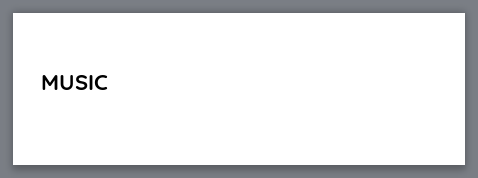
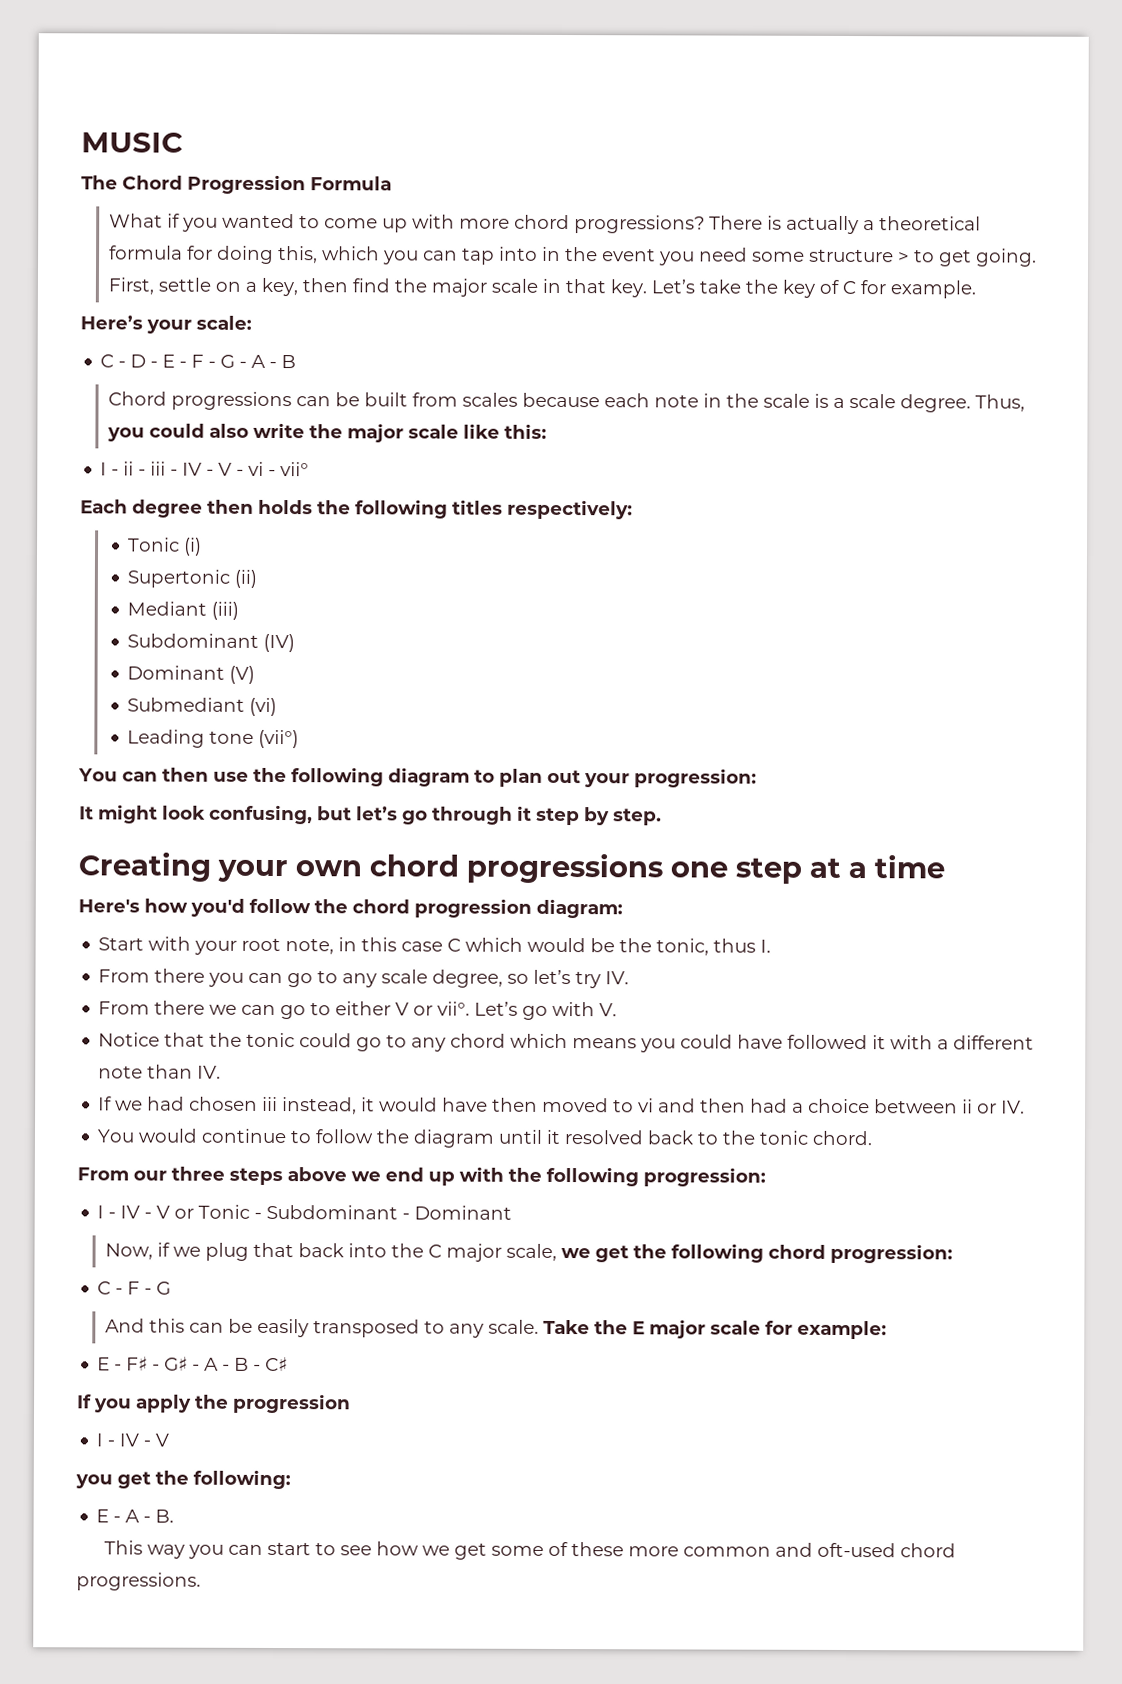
+ The Chord Progression Formula
+ What if you wanted to come up with more chord progressions? There is actually a theoretical formula for doing this, which you can tap into in the event you need some structure > to get going. First, settle on a key, then find the major scale in that key. Let’s take the key of C for example.
+ Here’s your scale:
+ C - D - E - F - G - A - B
+ Chord progressions can be built from scales because each note in the scale is a scale degree. Thus, you could also write the major scale like this:
+ I - ii - iii - IV - V - vi - vii°
+ Each degree then holds the following titles respectively:
+ Tonic (i)
+ Supertonic (ii)
+ Mediant (iii)
+ Subdominant (IV)
+ Dominant (V)
+ Submediant (vi)
+ Leading tone (vii°)
+ You can then use the following diagram to plan out your progression:
+ It might look confusing, but let’s go through it step by step.
+ Creating your own chord progressions one step at a time
+ Here's how you'd follow the chord progression diagram:
+ Start with your root note, in this case C which would be the tonic, thus I.
+ From there you can go to any scale degree, so let’s try IV.
+ From there we can go to either V or vii°. Let’s go with V.
+ Notice that the tonic could go to any chord which means you could have followed it with a different note than IV.
+ If we had chosen iii instead, it would have then moved to vi and then had a choice between ii or IV.
+ You would continue to follow the diagram until it resolved back to the tonic chord.
+ From our three steps above we end up with the following progression:
+ I - IV - V or Tonic - Subdominant - Dominant
+ Now, if we plug that back into the C major scale, we get the following chord progression:
+ C - F - G
+ And this can be easily transposed to any scale. Take the E major scale for example:
+ E - F♯ - G♯ - A - B - C♯
+ If you apply the progression
+ I - IV - V
+ you get the following:
+ E - A - B.
+ This way you can start to see how we get some of these more common and oft-used chord progressions.

